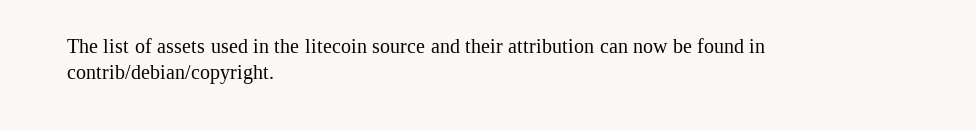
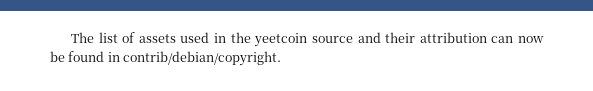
- The list of assets used in the litecoin source and their attribution can now be found in contrib/debian/copyright.
+ The list of assets used in the yeetcoin source and their attribution can now be found in contrib/debian/copyright.

